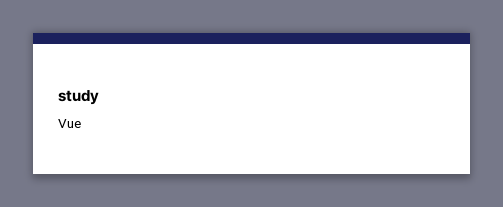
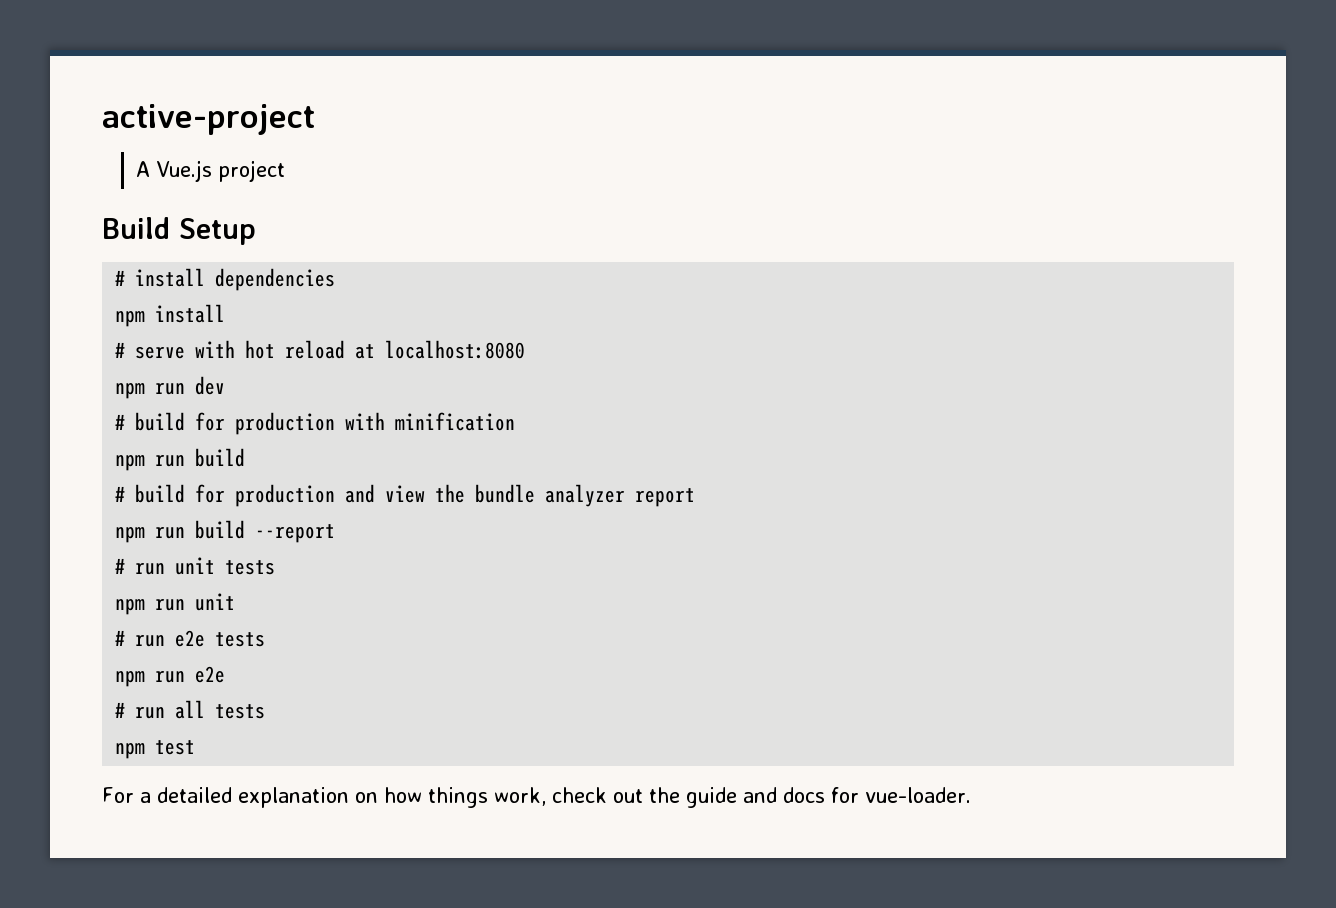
- study
- Vue
+ active-project
+ A Vue.js project
+ Build Setup
+ # install dependencies
+ npm install
+ # serve with hot reload at localhost:8080
+ npm run dev
+ # build for production with minification
+ npm run build
+ # build for production and view the bundle analyzer report
+ npm run build --report
+ # run unit tests
+ npm run unit
+ # run e2e tests
+ npm run e2e
+ # run all tests
+ npm test
+ For a detailed explanation on how things work, check out the guide and docs for vue-loader.

